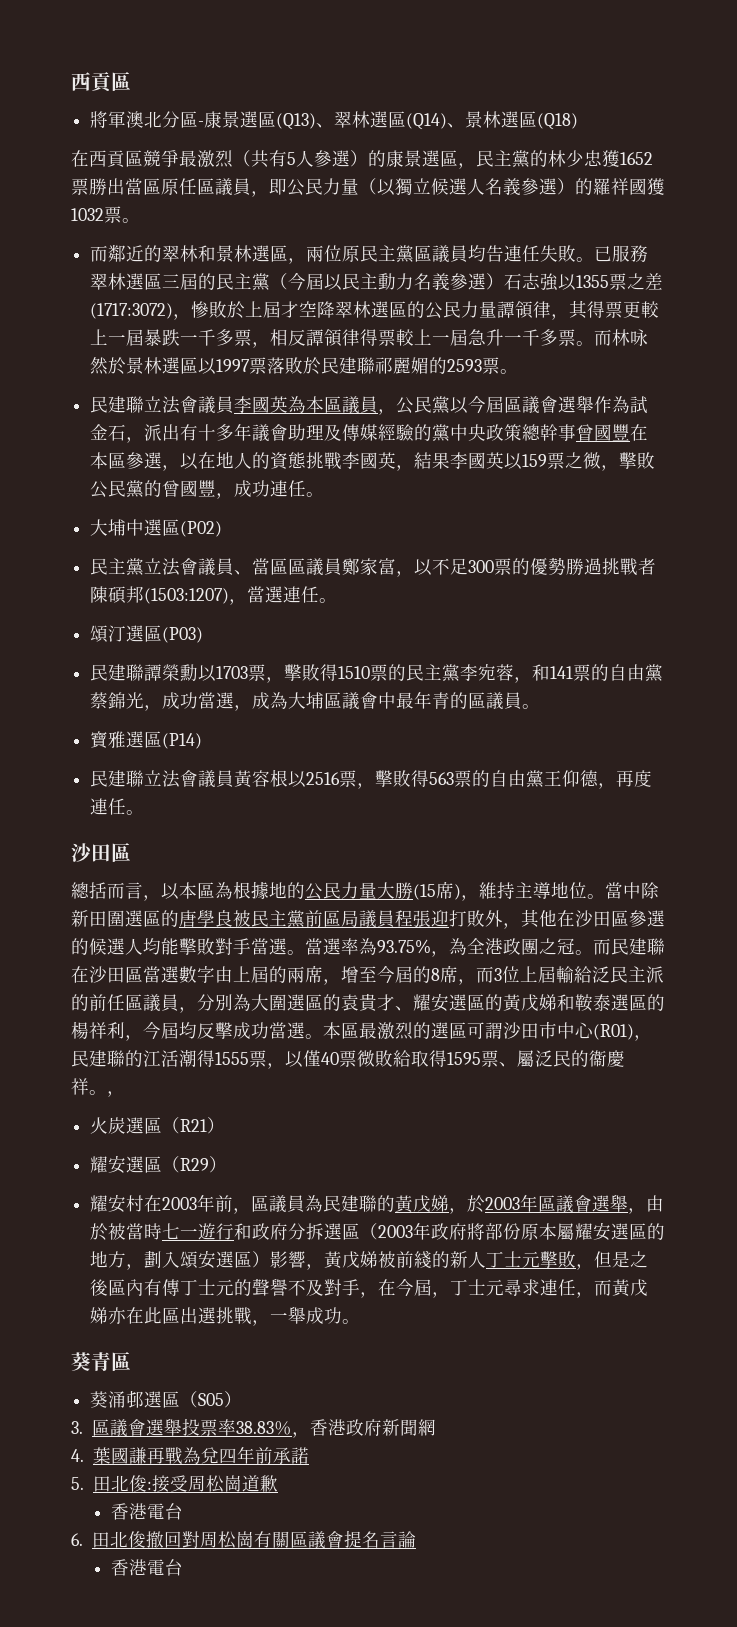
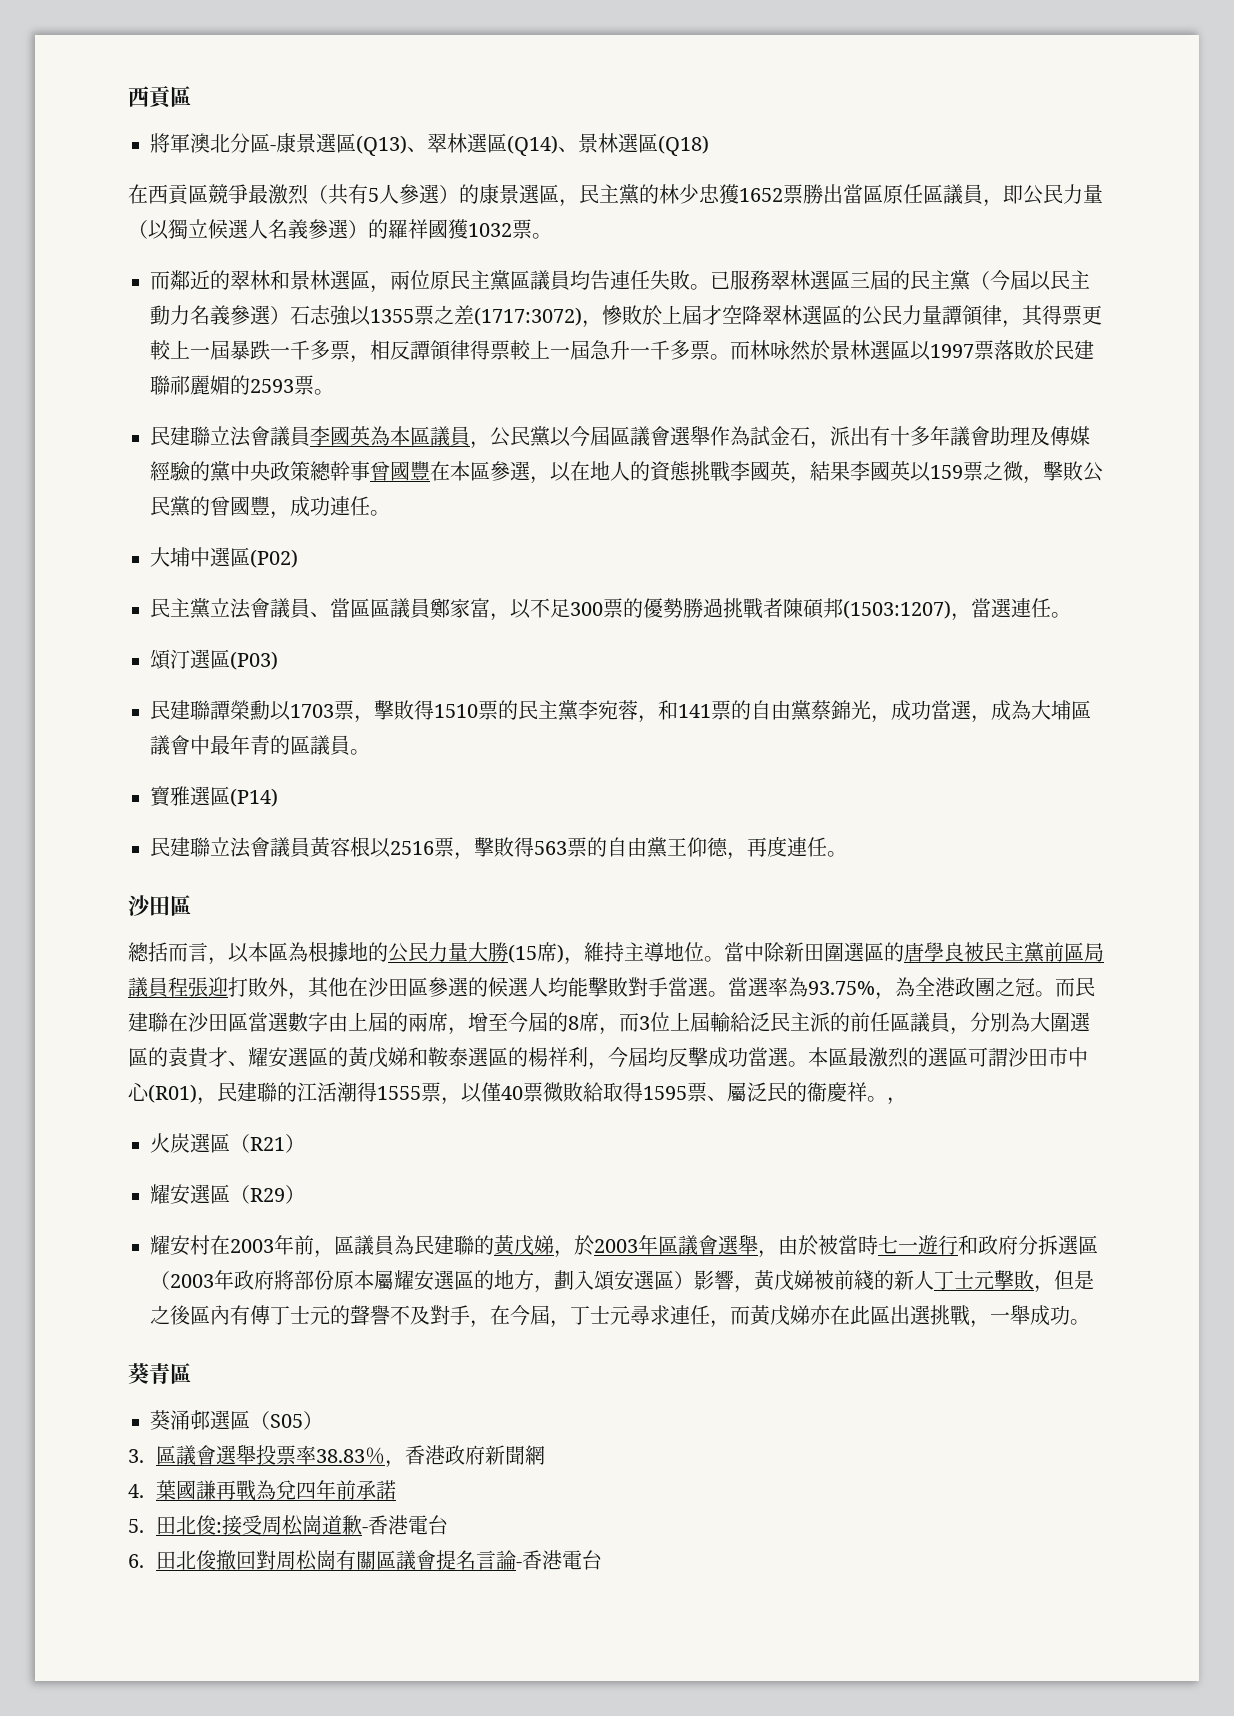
- 5.田北俊:接受周松崗道歉
- 香港電台
+ 5.田北俊:接受周松崗道歉-香港電台
- 6.田北俊撤回對周松崗有關區議會提名言論
- 香港電台
+ 6.田北俊撤回對周松崗有關區議會提名言論-香港電台

